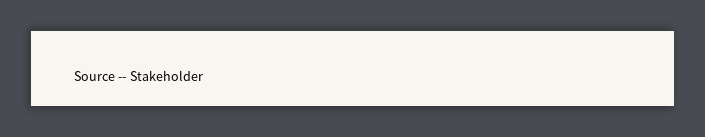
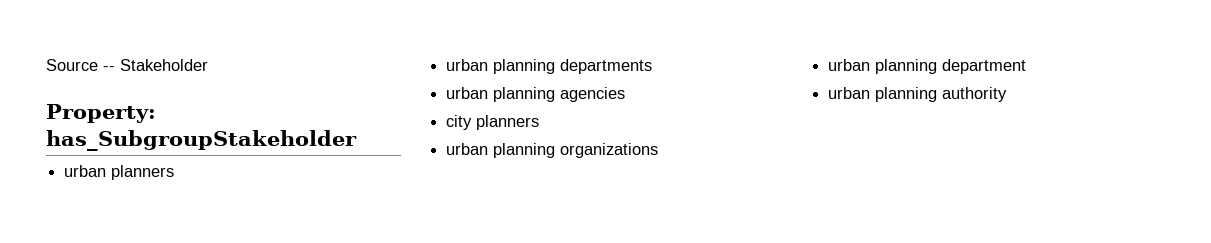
+ Property: has_SubgroupStakeholder
+ urban planners
+ urban planning departments
+ urban planning agencies
+ city planners
+ urban planning organizations
+ urban planning department
+ urban planning authority

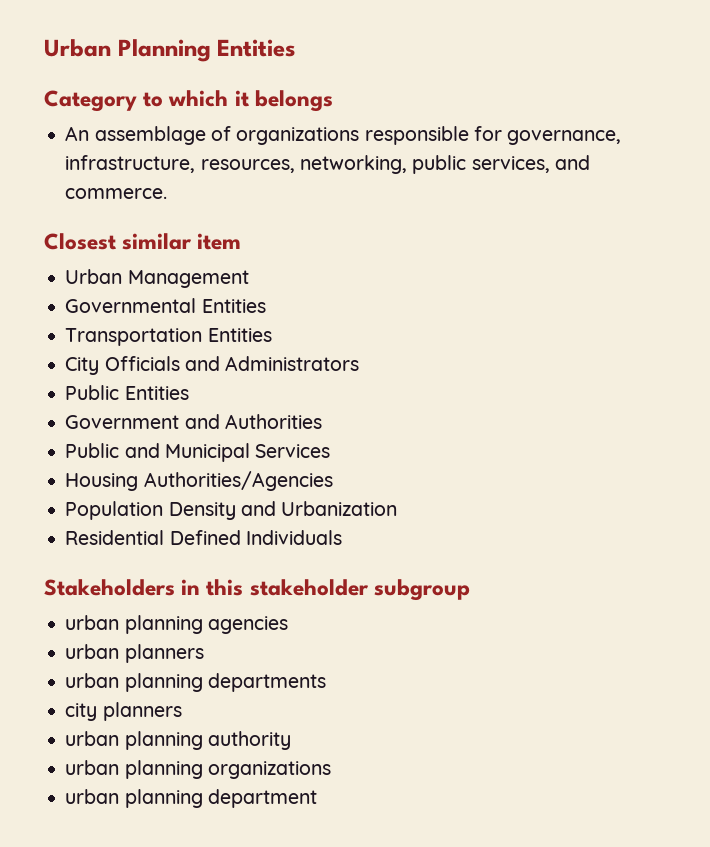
- Source -- Stakeholder
- Property: has_SubgroupStakeholder
+ Urban Planning Entities
+ Category to which it belongs
+ An assemblage of organizations responsible for governance, infrastructure, resources, networking, public services, and commerce.
+ Closest similar item
+ Urban Management
+ Governmental Entities
+ Transportation Entities
+ City Officials and Administrators
+ Public Entities
+ Government and Authorities
+ Public and Municipal Services
+ Housing Authorities/Agencies
+ Population Density and Urbanization
+ Residential Defined Individuals
+ Stakeholders in this stakeholder subgroup
+ urban planning agencies
- urban planning agencies
  city planners
+ urban planning authority
- urban planning authority

